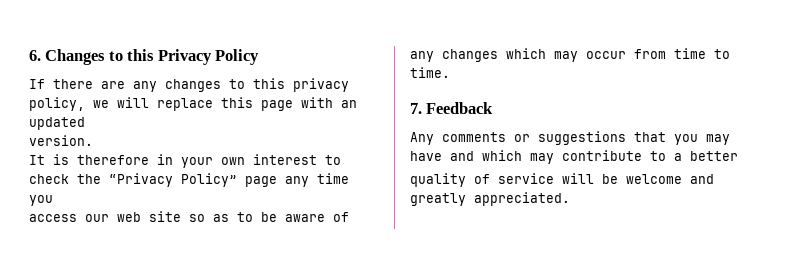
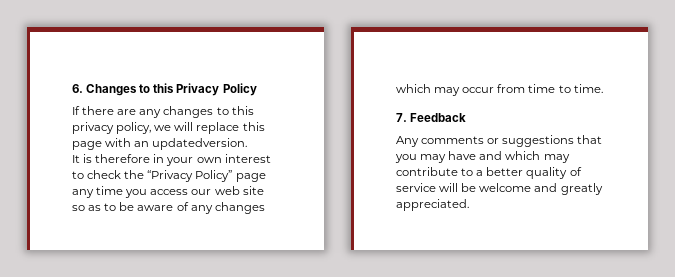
- If there are any changes to this privacy policy, we will replace this page with an updated
- version.
+ If there are any changes to this privacy policy, we will replace this page with an updatedversion.
- It is therefore in your own interest to check the “Privacy Policy” page any time you
- access our web site so as to be aware of any changes which may occur from time to time.
+ It is therefore in your own interest to check the “Privacy Policy” page any time you access our web site so as to be aware of any changes which may occur from time to time.
- Any comments or suggestions that you may have and which may contribute to a better
- quality of service will be welcome and greatly appreciated.
+ Any comments or suggestions that you may have and which may contribute to a better quality of service will be welcome and greatly appreciated.

